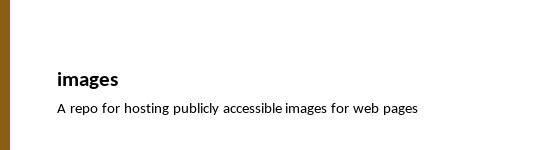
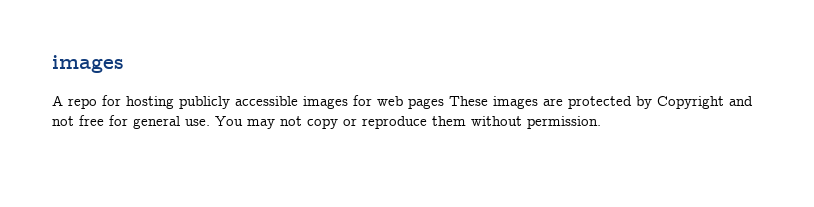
- A repo for hosting publicly accessible images for web pages
+ A repo for hosting publicly accessible images for web pages These images are protected by Copyright and not free for general use. You may not copy or reproduce them without permission.

